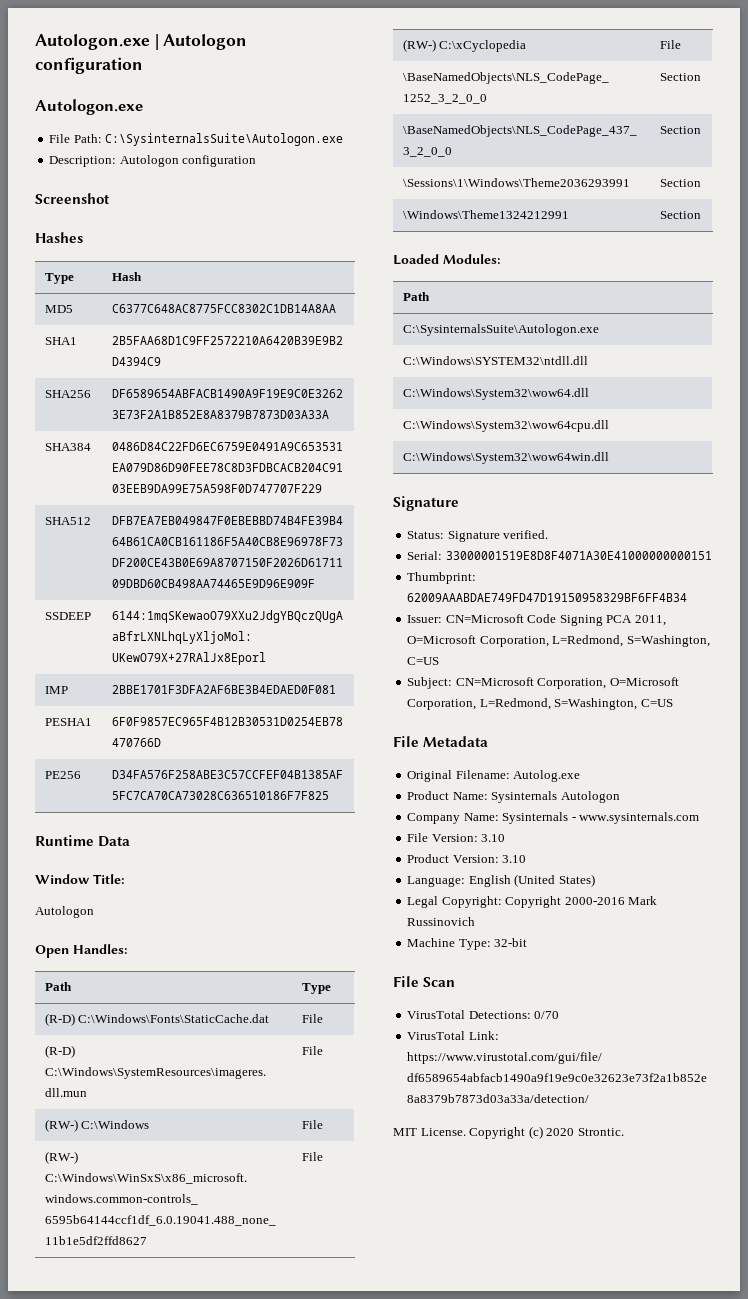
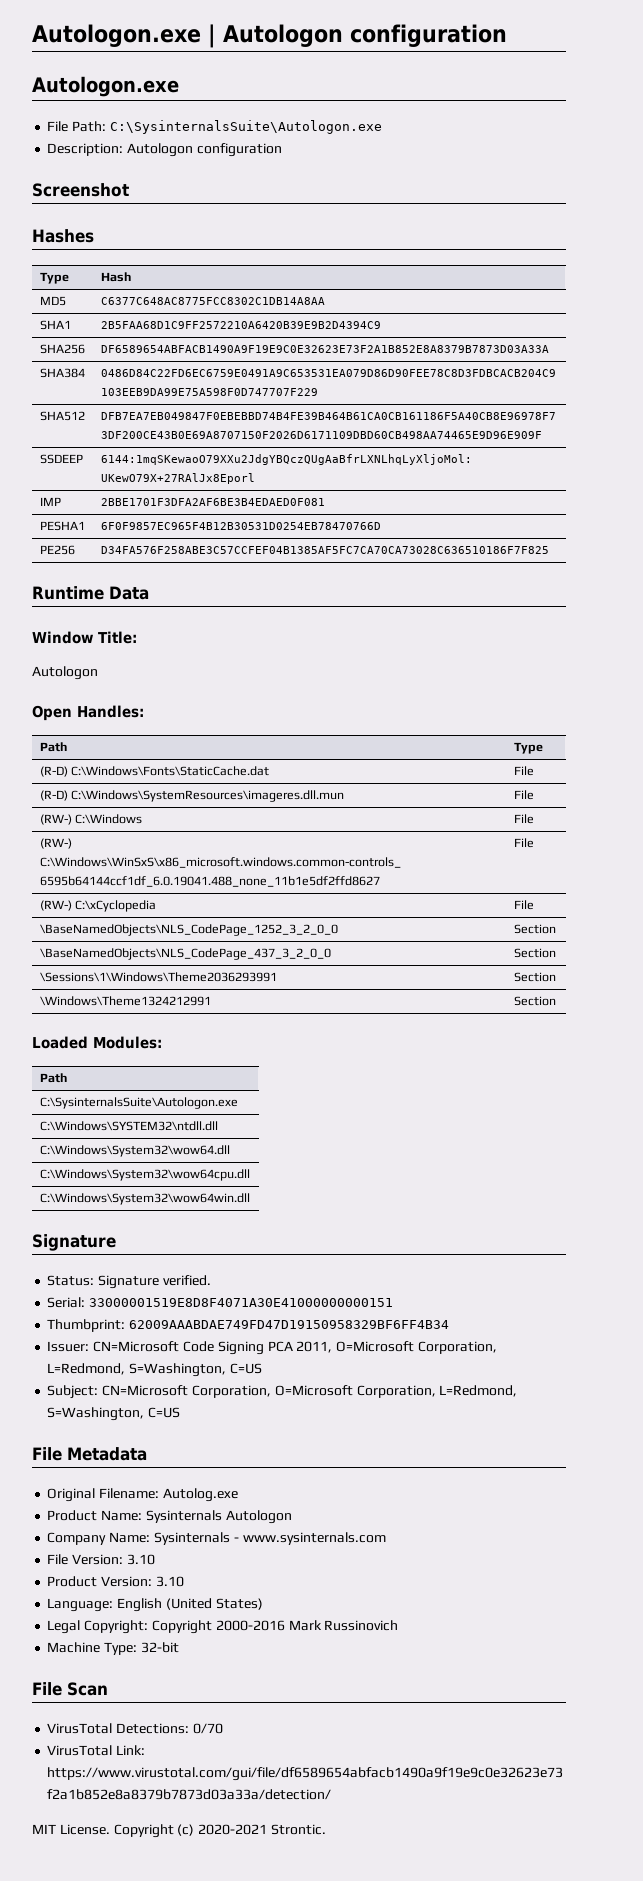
- Copyright (c) 2020 Strontic.
+ Copyright (c) 2020-2021 Strontic.

